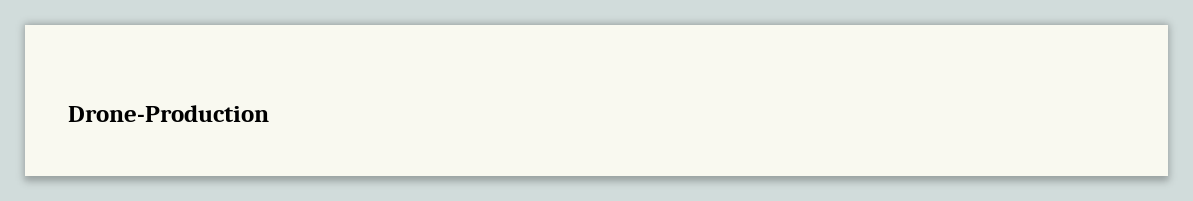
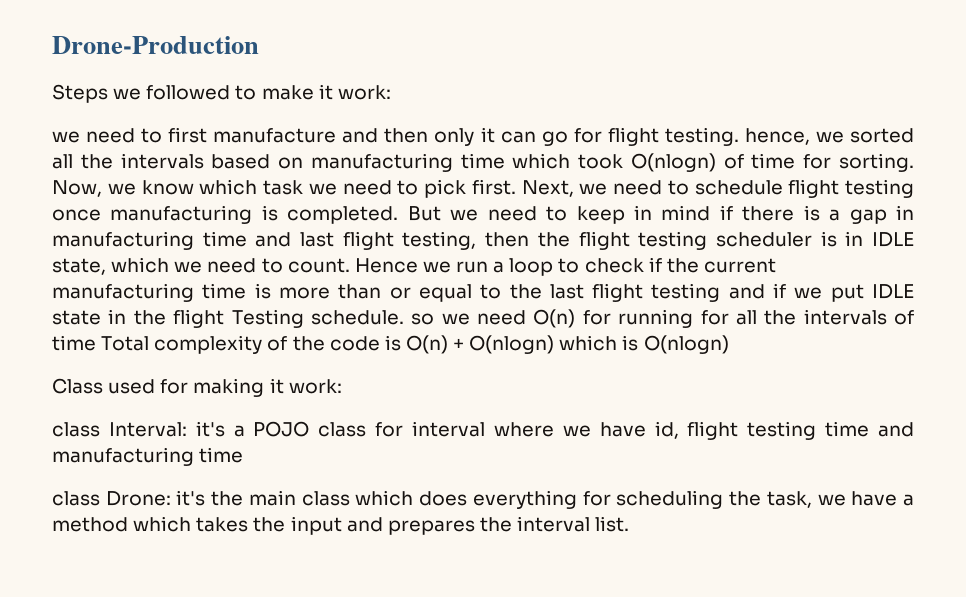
+ Steps we followed to make it work:
+ we need to first manufacture and then only it can go for flight testing. hence, we sorted all the intervals based on manufacturing time which took O(nlogn) of time for sorting. Now, we know which task we need to pick first. Next, we need to schedule flight testing once manufacturing is completed. But we need to keep in mind if there is a gap in manufacturing time and last flight testing, then the flight testing scheduler is in IDLE state, which we need to count. Hence we run a loop to check if the current manufacturing time is more than or equal to the last flight testing and if we put IDLE state in the flight Testing schedule. so we need O(n) for running for all the intervals of time Total complexity of the code is O(n) + O(nlogn) which is O(nlogn)
+ Class used for making it work:
+ class Interval: it's a POJO class for interval where we have id, flight testing time and manufacturing time
+ class Drone: it's the main class which does everything for scheduling the task, we have a method which takes the input and prepares the interval list.

